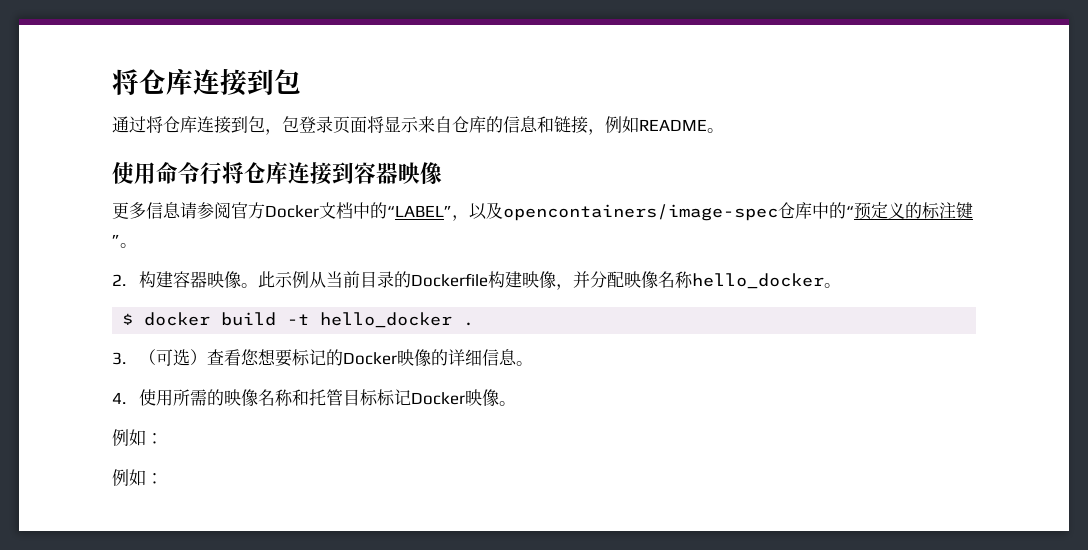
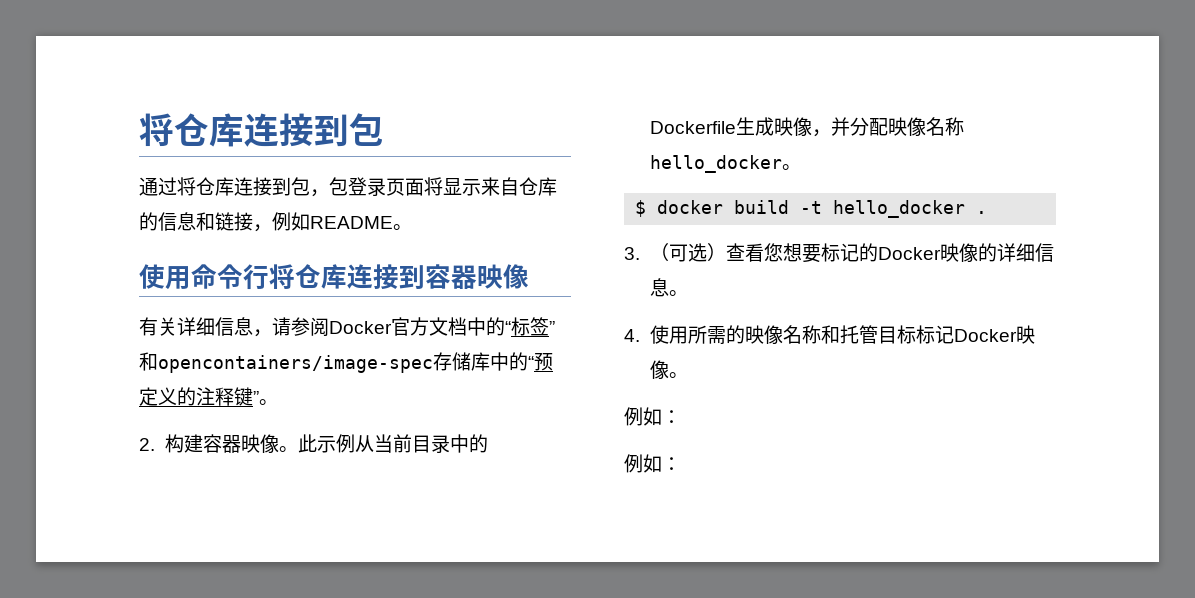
- 更多信息请参阅官方Docker文档中的“LABEL”，以及opencontainers/image-spec仓库中的“预定义的标注键”。
+ 有关详细信息，请参阅Docker官方文档中的“标签”和opencontainers/image-spec存储库中的“预定义的注释键”。
- 此示例从当前目录的Dockerfile构建映像，并分配映像名称hello_docker。
+ 此示例从当前目录中的Dockerfile生成映像，并分配映像名称hello_docker。

